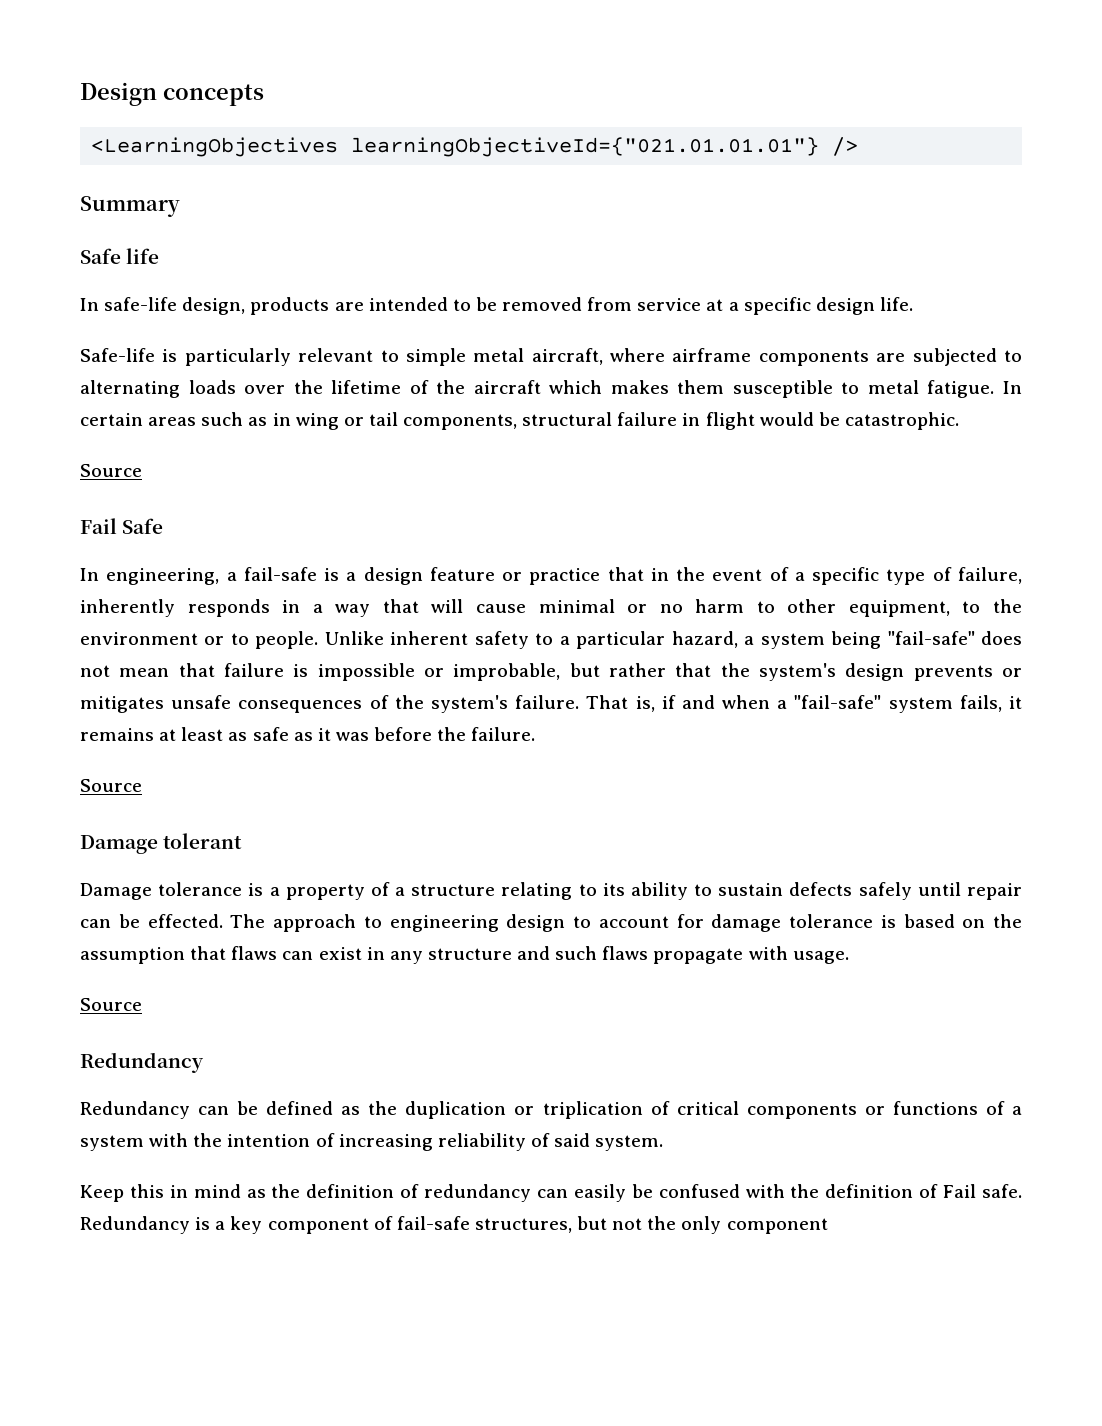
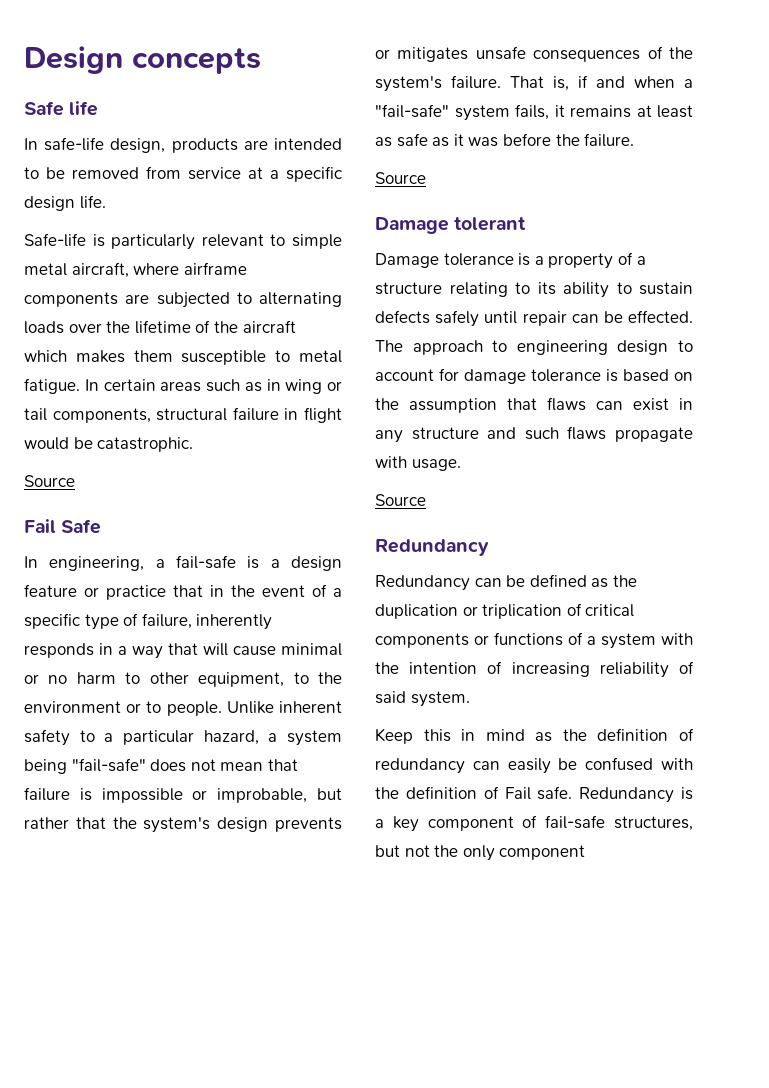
- <LearningObjectives learningObjectiveId={"021.01.01.01"} />
- Summary

